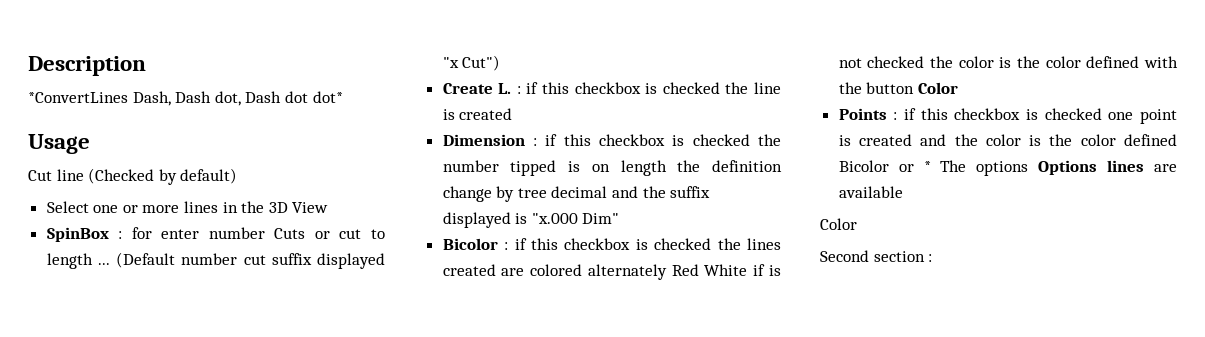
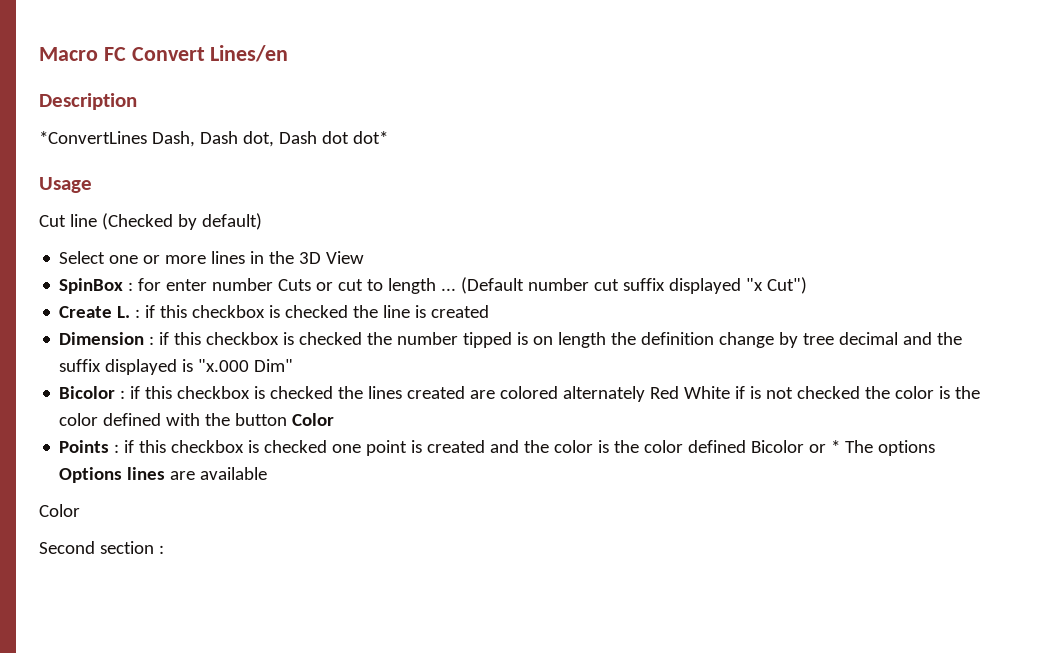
+ Macro FC Convert Lines/en

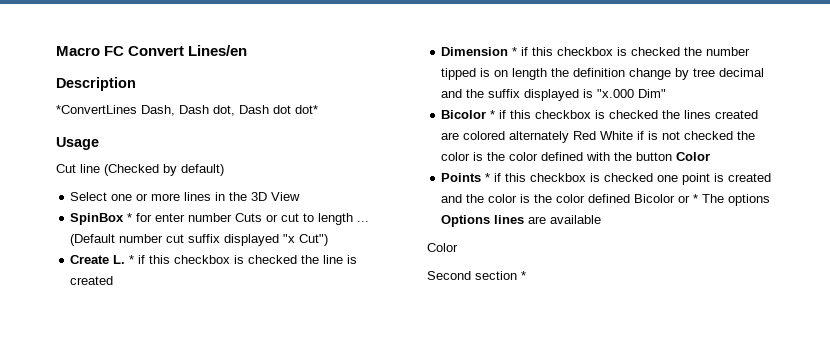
- SpinBox : for enter number Cuts or cut to length ...
+ SpinBox * for enter number Cuts or cut to length ...
- Create L. : if this checkbox is checked the line is created
+ Create L. * if this checkbox is checked the line is created
- Dimension : if this checkbox is checked the number tipped is on length the definition change by tree decimal and the suffix displayed is "x.000 Dim"
+ Dimension * if this checkbox is checked the number tipped is on length the definition change by tree decimal and the suffix displayed is "x.000 Dim"
- Bicolor : if this checkbox is checked the lines created are colored alternately Red White if is not checked the color is the color defined with the button Color
+ Bicolor * if this checkbox is checked the lines created are colored alternately Red White if is not checked the color is the color defined with the button Color
- Points : if this checkbox is checked one point is created and the color is the color defined Bicolor or * The options Options lines are available
+ Points * if this checkbox is checked one point is created and the color is the color defined Bicolor or * The options Options lines are available
- Second section :
+ Second section *

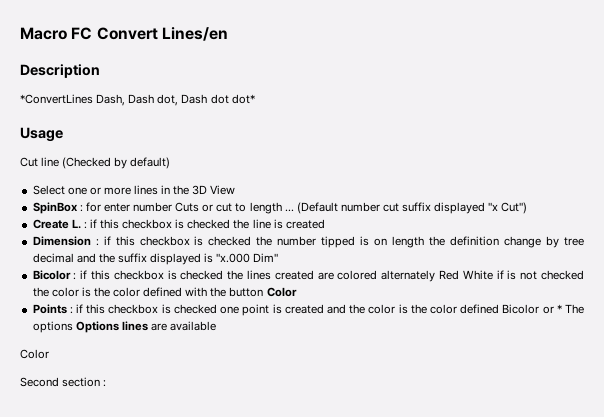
- SpinBox * for enter number Cuts or cut to length ...
+ SpinBox : for enter number Cuts or cut to length ...
- Create L. * if this checkbox is checked the line is created
+ Create L. : if this checkbox is checked the line is created
- Dimension * if this checkbox is checked the number tipped is on length the definition change by tree decimal and the suffix displayed is "x.000 Dim"
+ Dimension : if this checkbox is checked the number tipped is on length the definition change by tree decimal and the suffix displayed is "x.000 Dim"
- Bicolor * if this checkbox is checked the lines created are colored alternately Red White if is not checked the color is the color defined with the button Color
+ Bicolor : if this checkbox is checked the lines created are colored alternately Red White if is not checked the color is the color defined with the button Color
- Points * if this checkbox is checked one point is created and the color is the color defined Bicolor or * The options Options lines are available
+ Points : if this checkbox is checked one point is created and the color is the color defined Bicolor or * The options Options lines are available
- Second section *
+ Second section :

